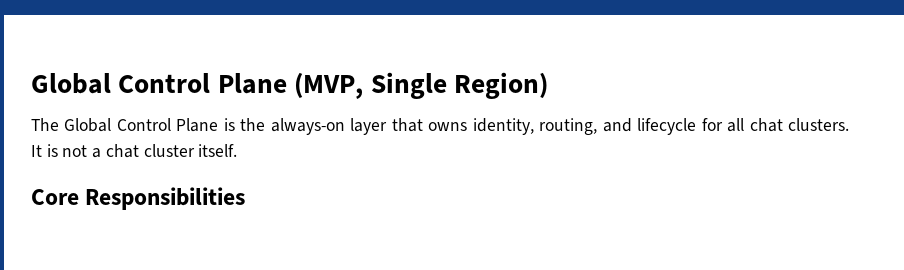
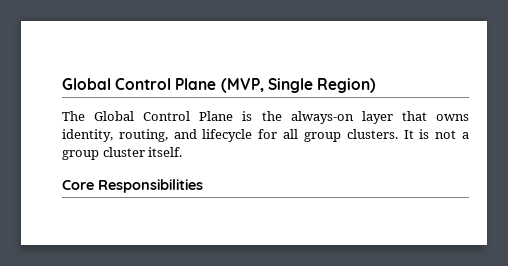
- The Global Control Plane is the always-on layer that owns identity, routing, and lifecycle for all chat clusters.
+ The Global Control Plane is the always-on layer that owns identity, routing, and lifecycle for all group clusters.
- It is not a chat cluster itself.
+ It is not a group cluster itself.

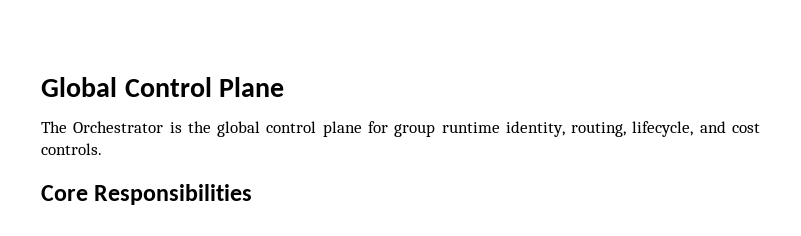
- Global Control Plane (MVP, Single Region)
- The Global Control Plane is the always-on layer that owns identity, routing, and lifecycle for all group clusters. It is not a group cluster itself.
+ Global Control Plane
+ The Orchestrator is the global control plane for group runtime identity, routing, lifecycle, and cost controls.

